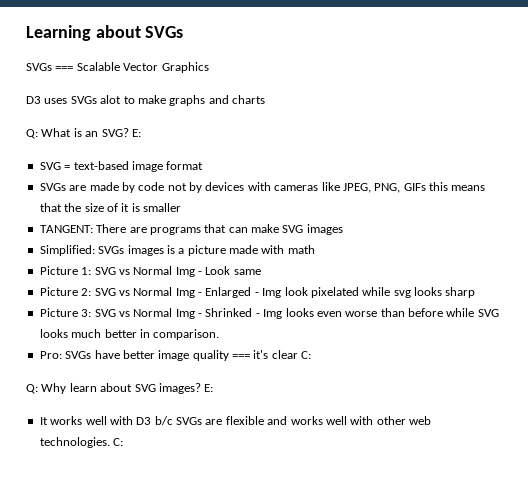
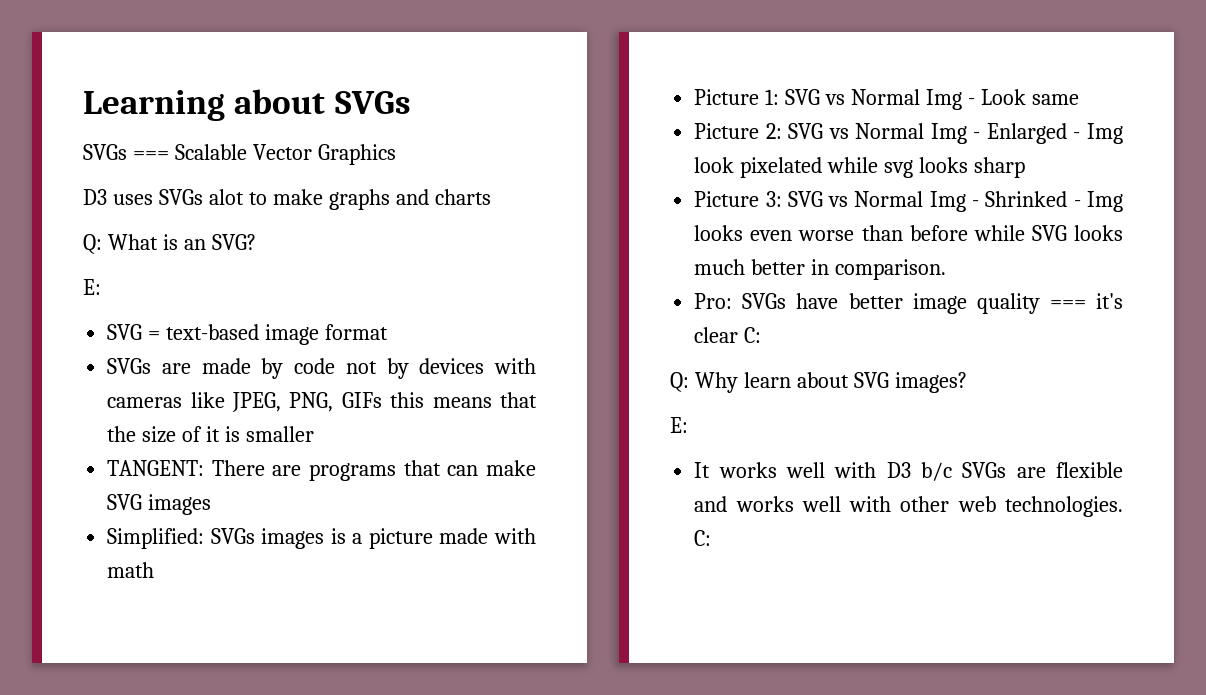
- Q: What is an SVG? E:
+ Q: What is an SVG?
+ E:
- Q: Why learn about SVG images? E:
+ Q: Why learn about SVG images?
+ E:

